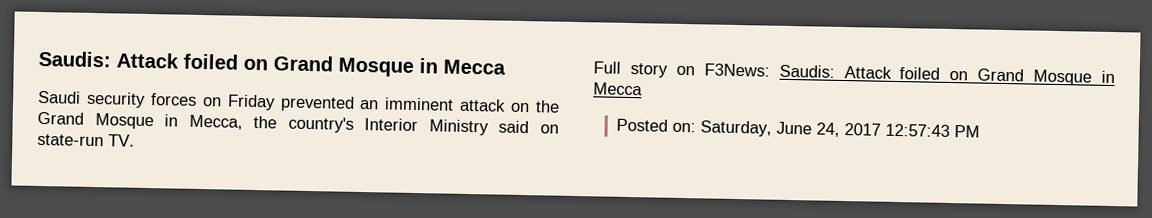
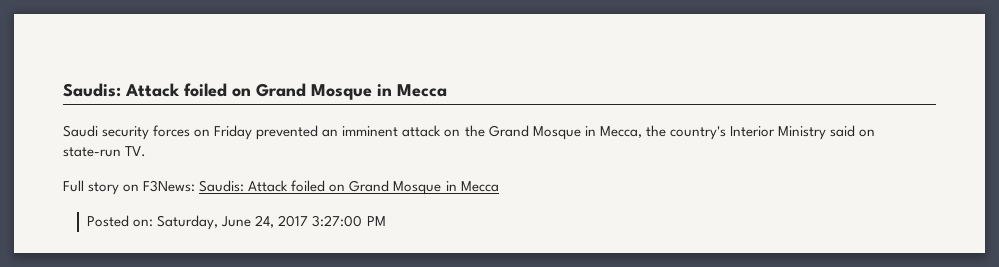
- Posted on: Saturday, June 24, 2017 12:57:43 PM
+ Posted on: Saturday, June 24, 2017 3:27:00 PM

